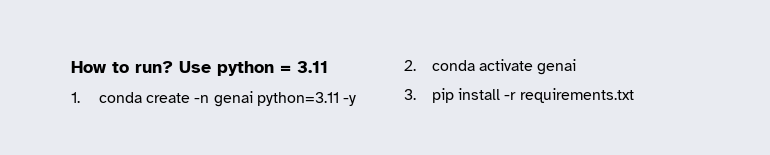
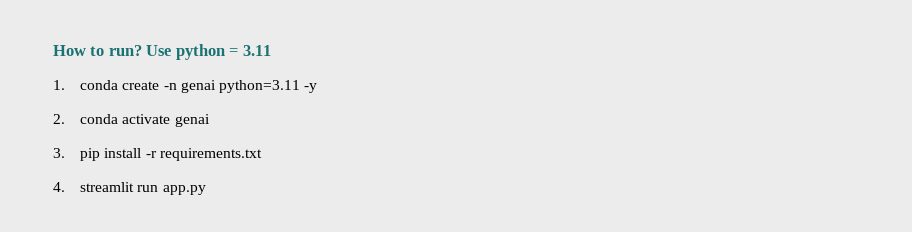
+ 4. streamlit run app.py

